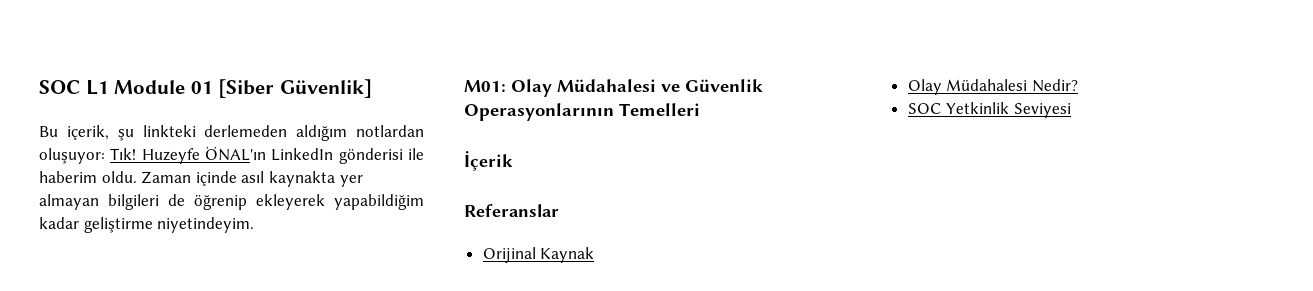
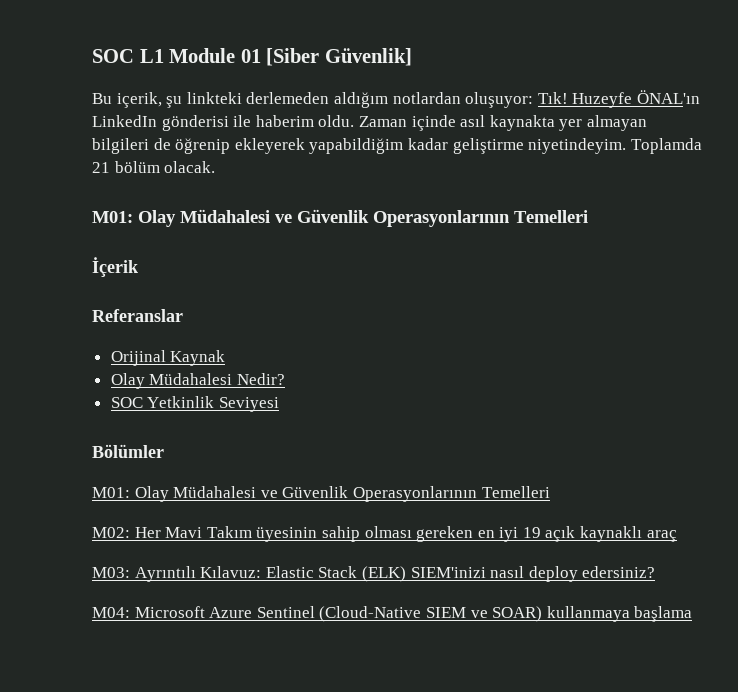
+ Toplamda 21 bölüm olacak.
+ Bölümler
+ M01: Olay Müdahalesi ve Güvenlik Operasyonlarının Temelleri
+ M02: Her Mavi Takım üyesinin sahip olması gereken en iyi 19 açık kaynaklı araç
+ M03: Ayrıntılı Kılavuz: Elastic Stack (ELK) SIEM'inizi nasıl deploy edersiniz?
+ M04: Microsoft Azure Sentinel (Cloud-Native SIEM ve SOAR) kullanmaya başlama

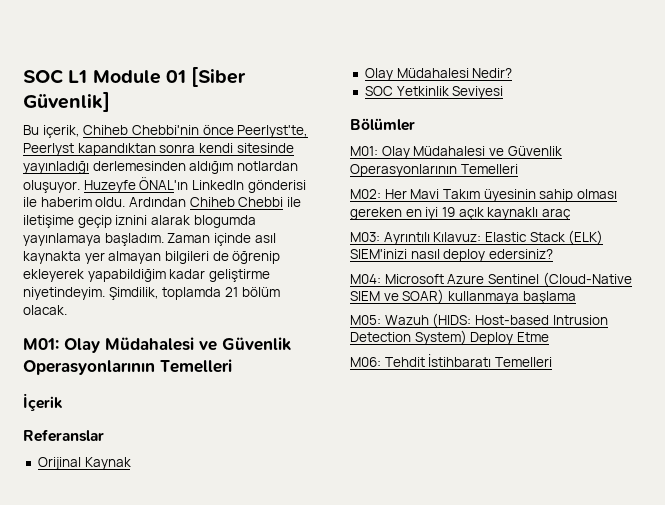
- Bu içerik, şu linkteki derlemeden aldığım notlardan oluşuyor: Tık!
+ Bu içerik, Chiheb Chebbi'nin önce Peerlyst'te, Peerlyst kapandıktan sonra kendi sitesinde yayınladığı derlemesinden aldığım notlardan oluşuyor.
+ Ardından Chiheb Chebbi ile iletişime geçip iznini alarak blogumda yayınlamaya başladım.
- Toplamda 21 bölüm olacak.
+ Şimdilik, toplamda 21 bölüm olacak.
+ M05: Wazuh (HIDS: Host-based Intrusion Detection System) Deploy Etme
+ M06: Tehdit İstihbaratı Temelleri

